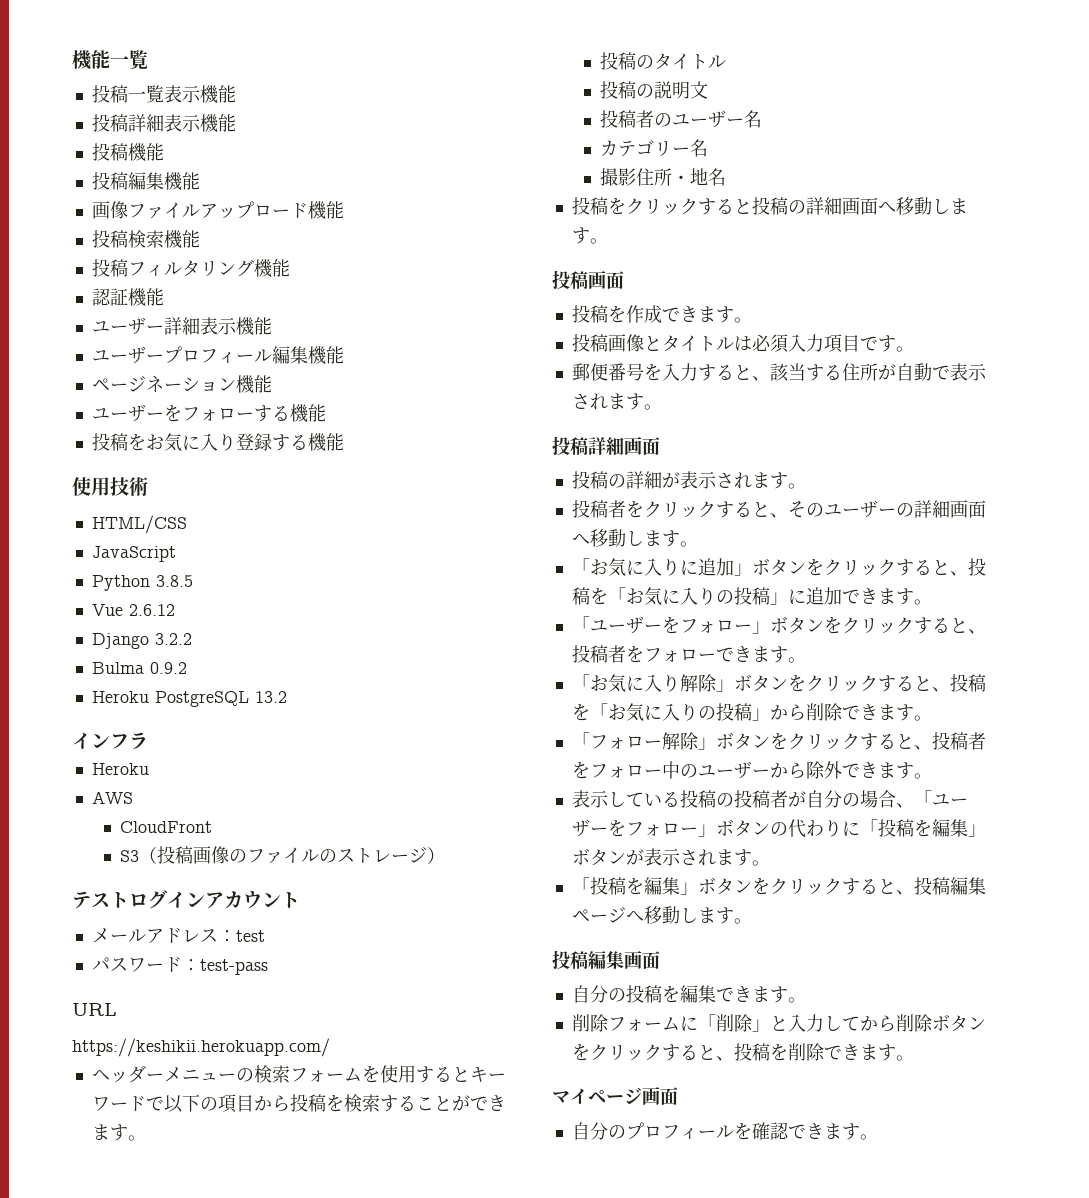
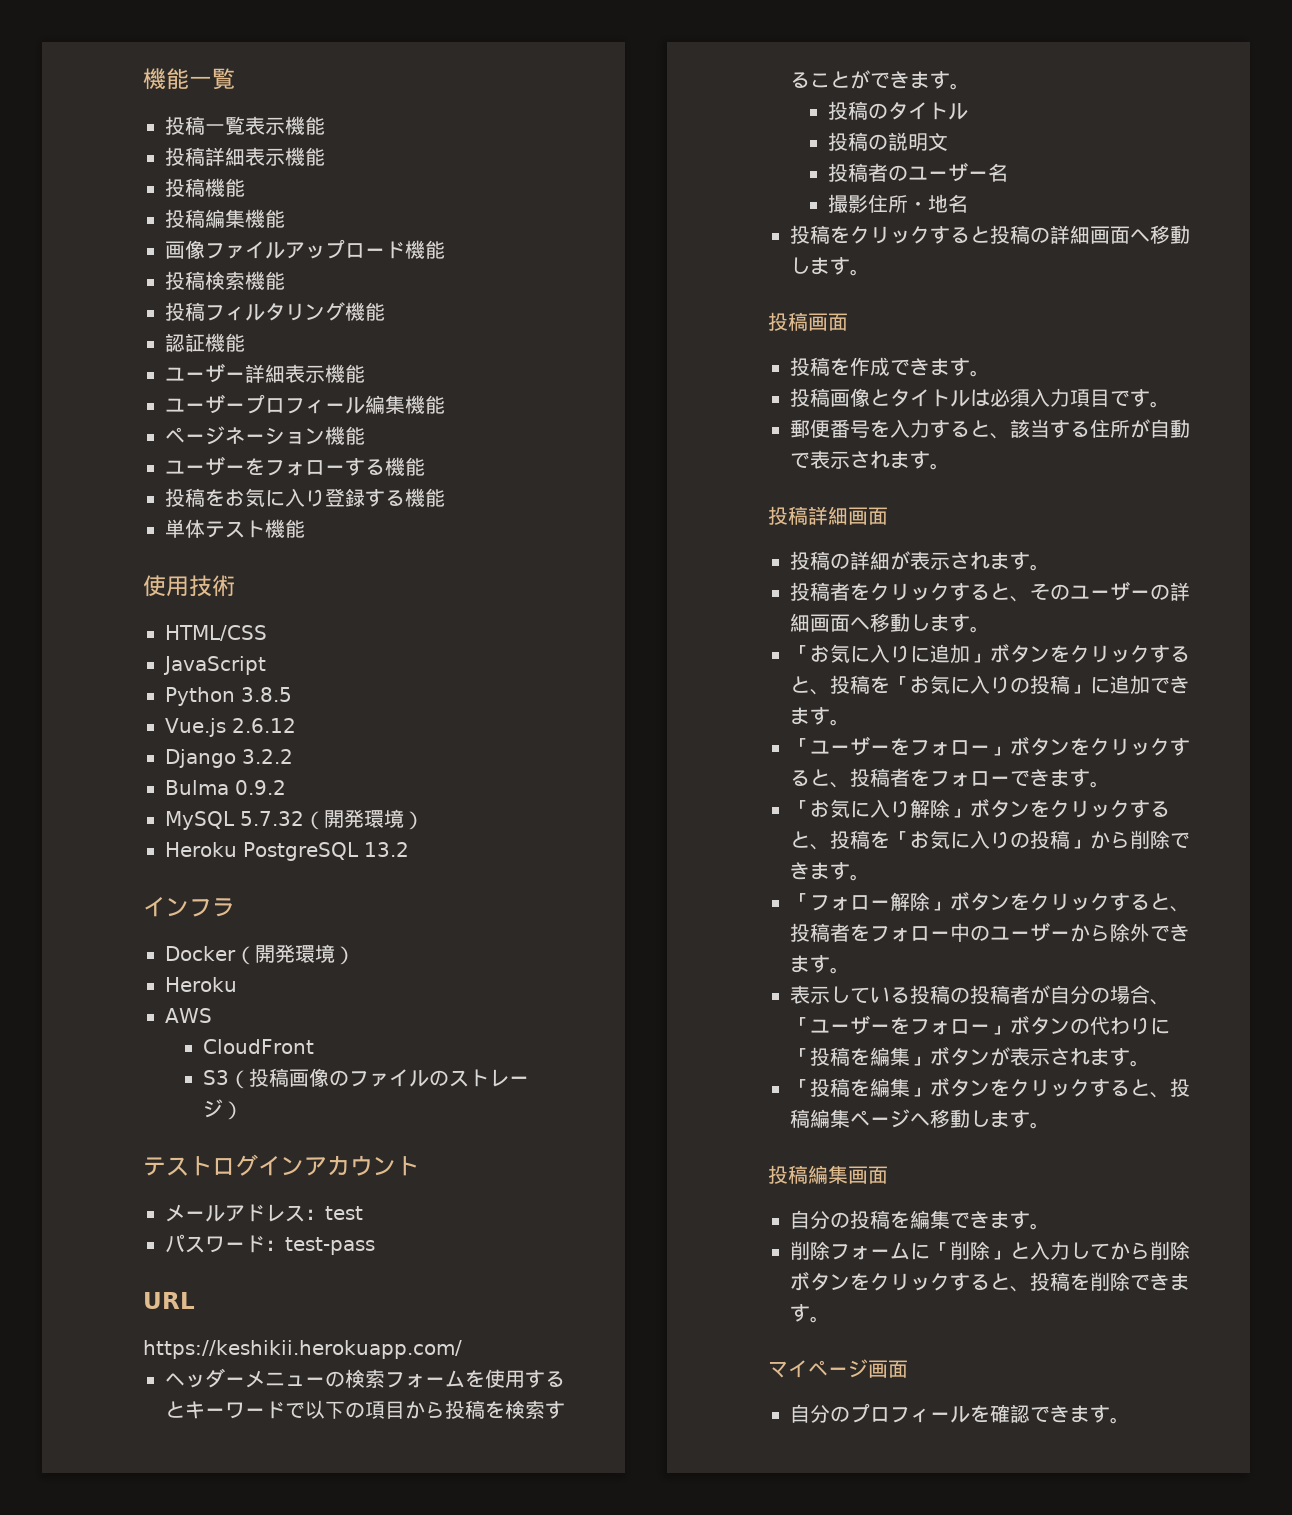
+ 単体テスト機能
- Vue 2.6.12
+ Vue.js 2.6.12
+ MySQL 5.7.32（開発環境）
+ Docker（開発環境）
- カテゴリー名

